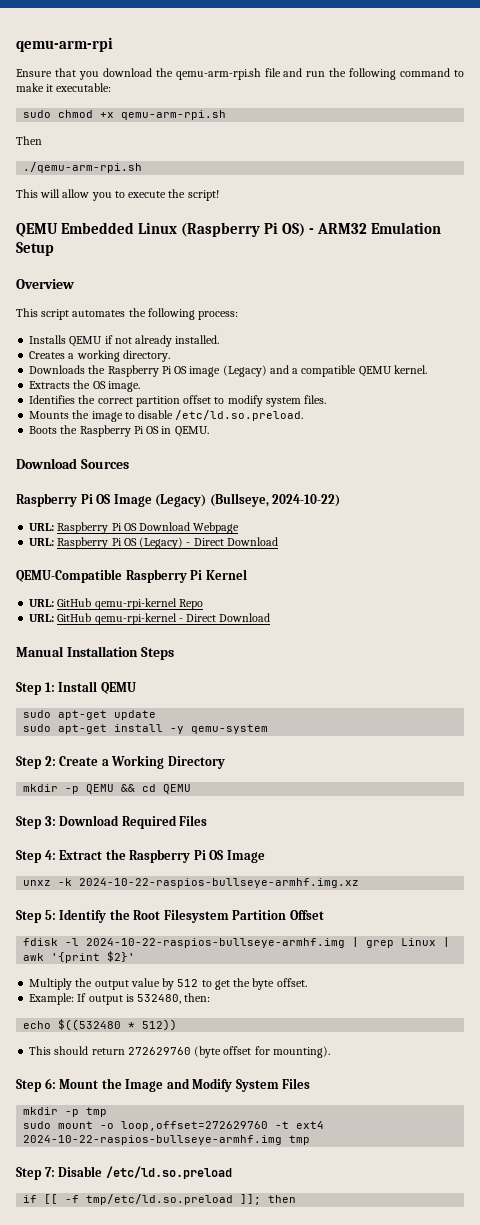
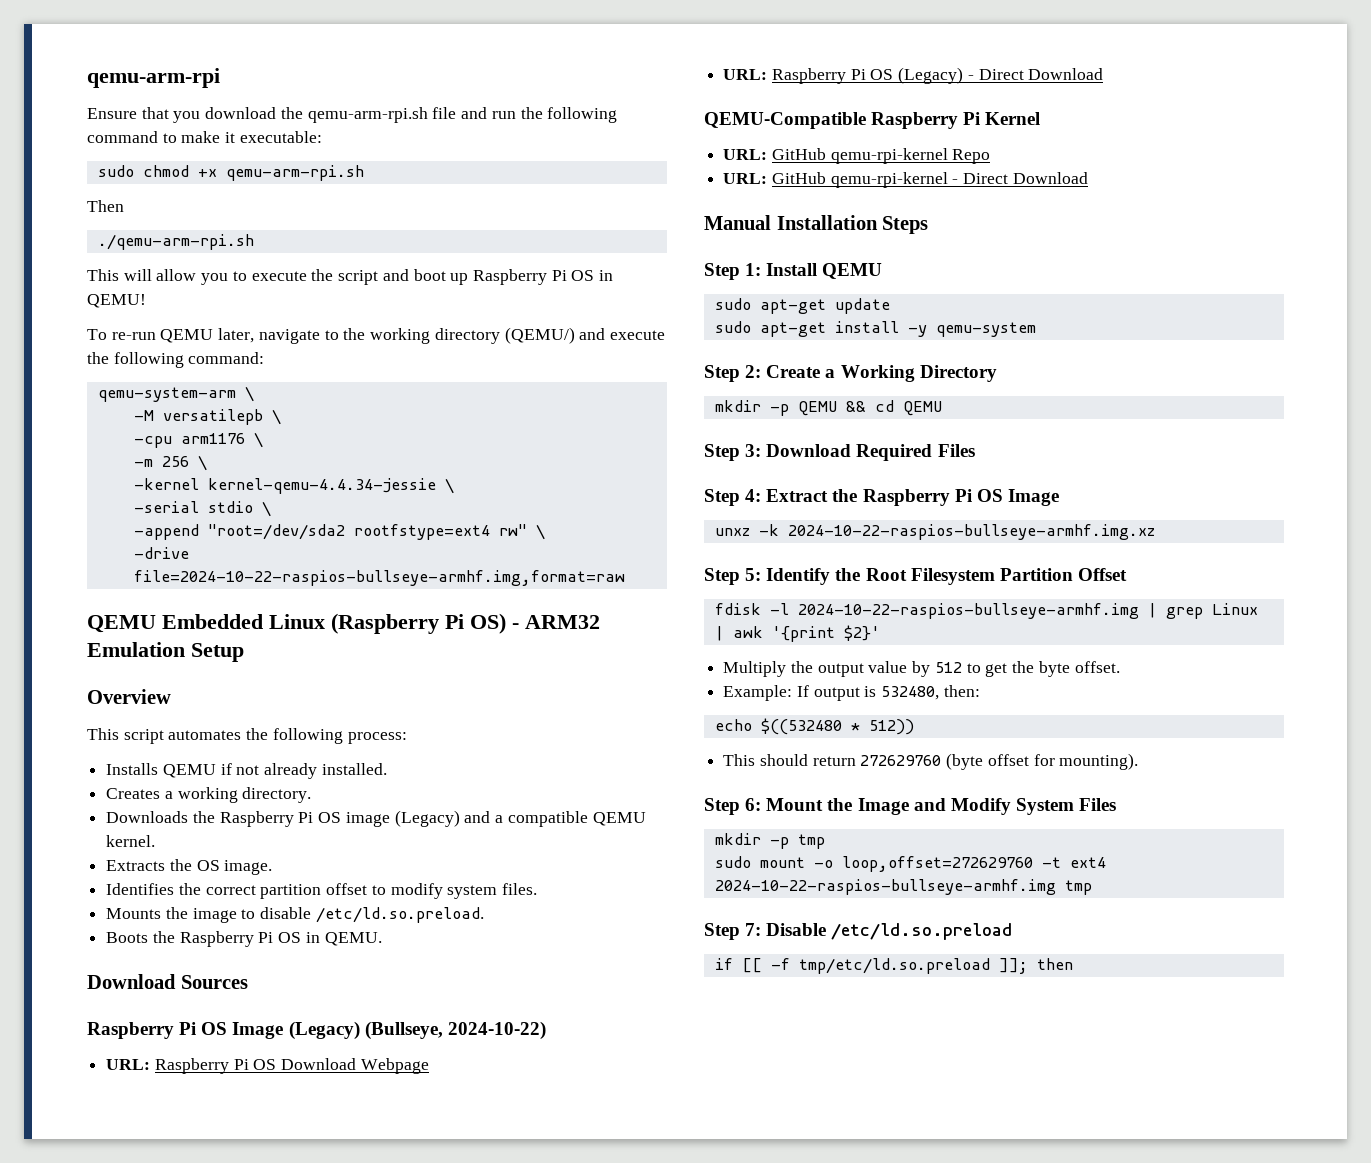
- This will allow you to execute the script!
+ This will allow you to execute the script and boot up Raspberry Pi OS in QEMU!
+ To re-run QEMU later, navigate to the working directory (QEMU/) and execute the following command:
+ qemu-system-arm \
+ -M versatilepb \
+ -cpu arm1176 \
+ -m 256 \
+ -kernel kernel-qemu-4.4.34-jessie \
+ -serial stdio \
+ -append "root=/dev/sda2 rootfstype=ext4 rw" \
+ -drive file=2024-10-22-raspios-bullseye-armhf.img,format=raw

